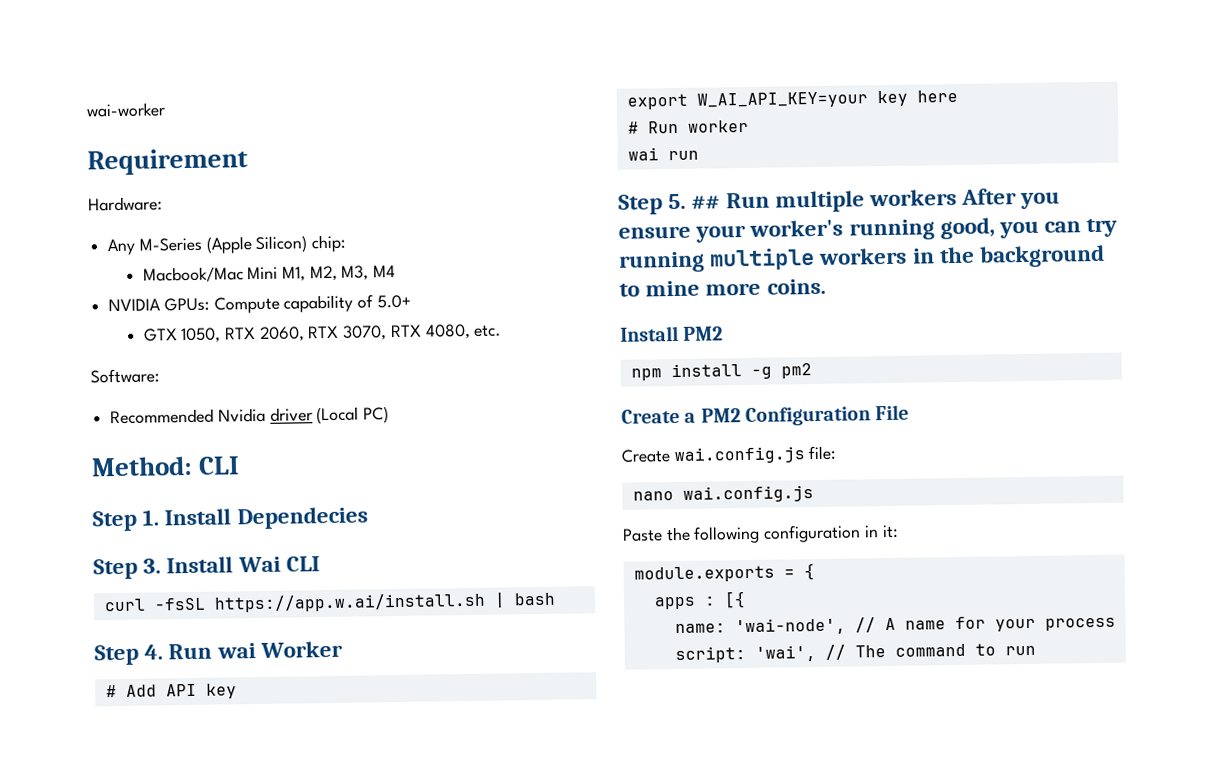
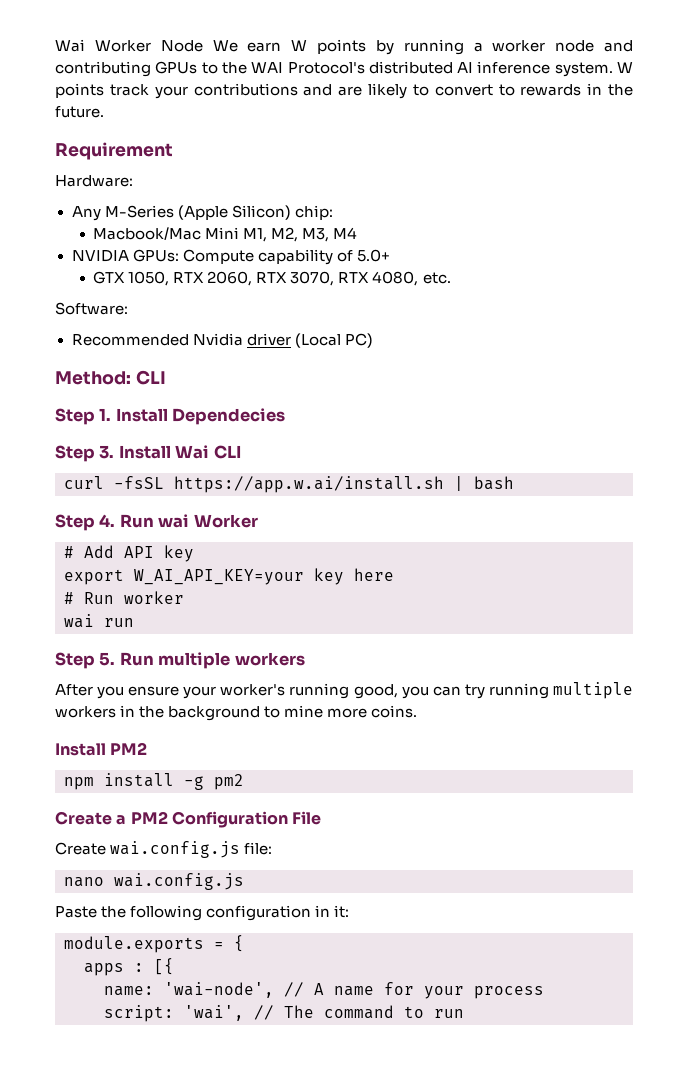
- wai-worker
+ Wai Worker Node We earn W points by running a worker node and contributing GPUs to the WAI Protocol's distributed AI inference system. W points track your contributions and are likely to convert to rewards in the future.
- Step 5. ## Run multiple workers After you ensure your worker's running good, you can try running multiple workers in the background to mine more coins.
+ Step 5. Run multiple workers
+ After you ensure your worker's running good, you can try running multiple workers in the background to mine more coins.

